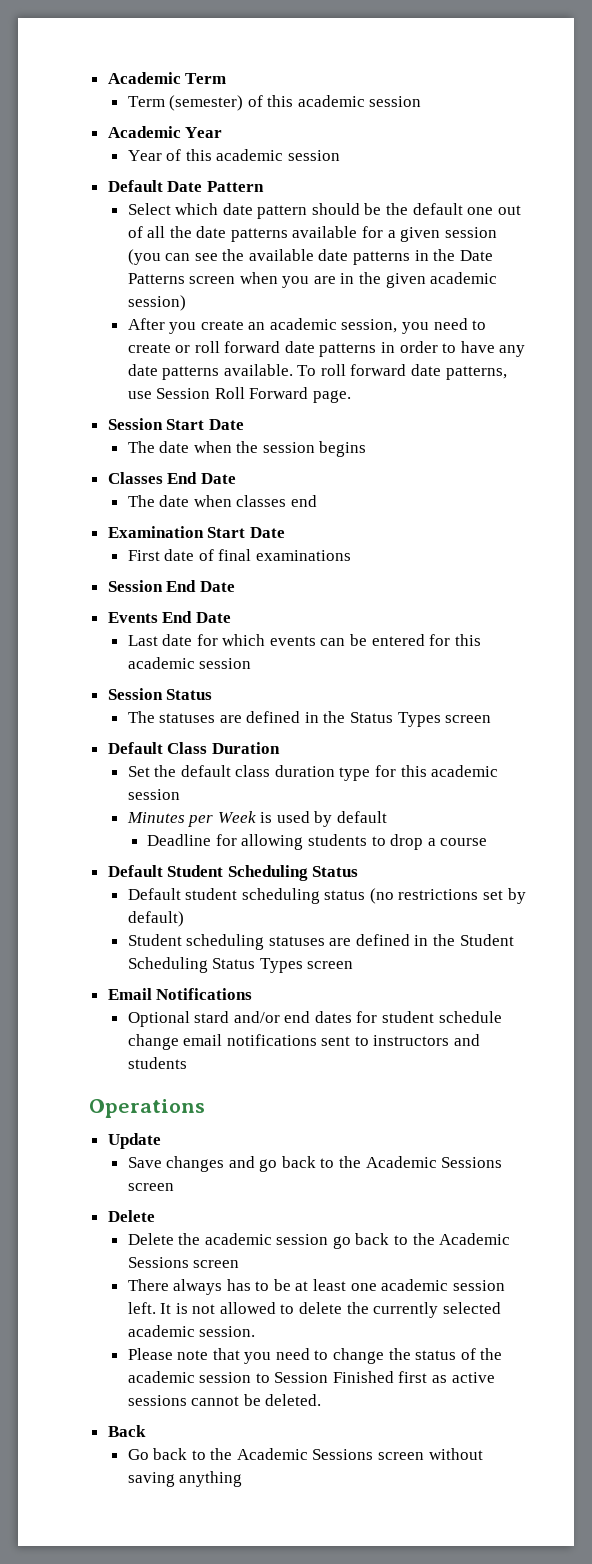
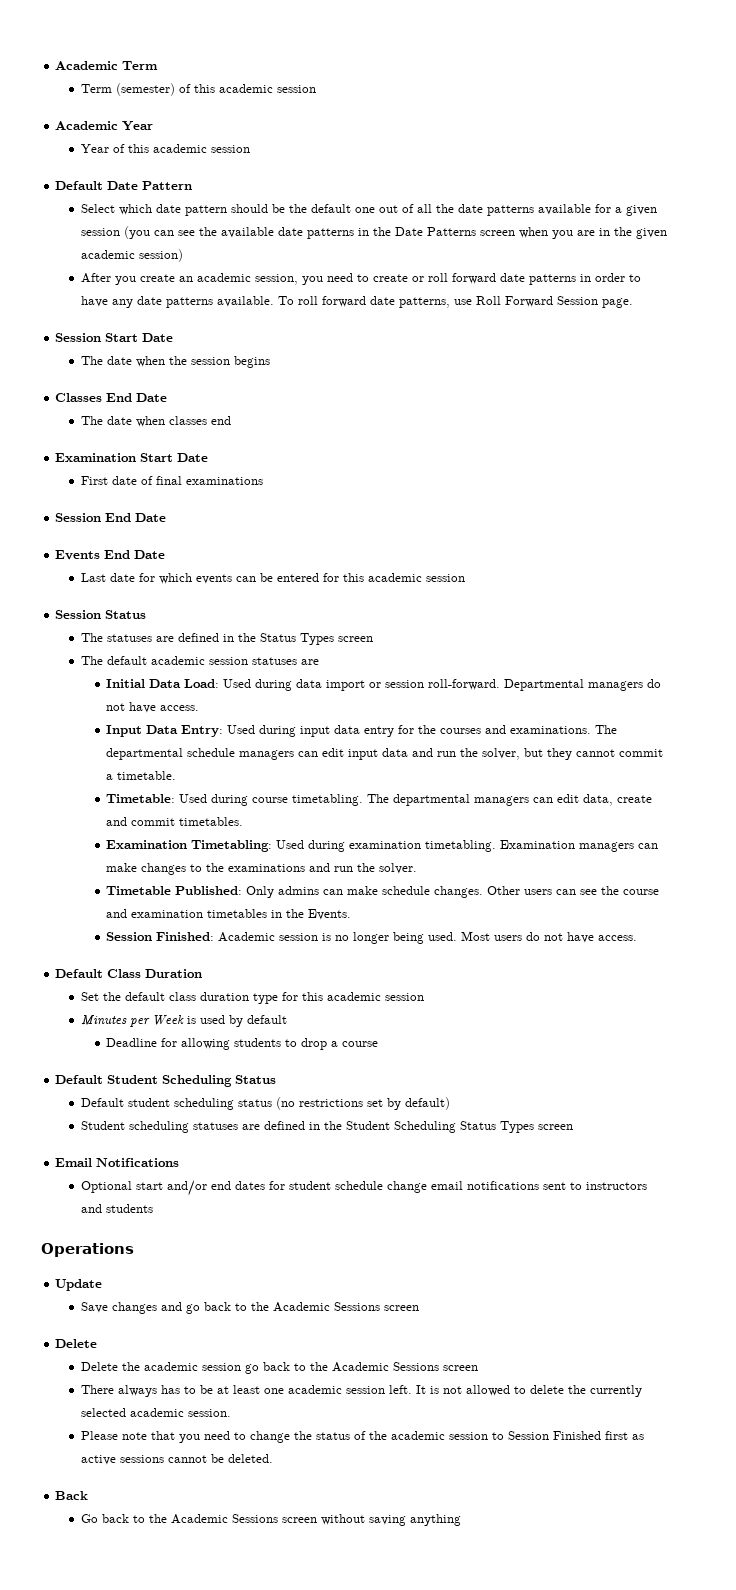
- To roll forward date patterns, use Session Roll Forward page.
+ To roll forward date patterns, use Roll Forward Session page.
+ The default academic session statuses are
+ Initial Data Load: Used during data import or session roll-forward. Departmental managers do not have access.
+ Input Data Entry: Used during input data entry for the courses and examinations. The departmental schedule managers can edit input data and run the solver, but they cannot commit a timetable.
+ Timetable: Used during course timetabling. The departmental managers can edit data, create and commit timetables.
+ Examination Timetabling: Used during examination timetabling. Examination managers can make changes to the examinations and run the solver.
+ Timetable Published: Only admins can make schedule changes. Other users can see the course and examination timetables in the Events.
+ Session Finished: Academic session is no longer being used. Most users do not have access.
- Optional stard and/or end dates for student schedule change email notifications sent to instructors and students
+ Optional start and/or end dates for student schedule change email notifications sent to instructors and students

